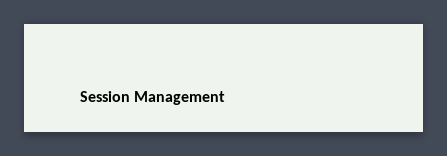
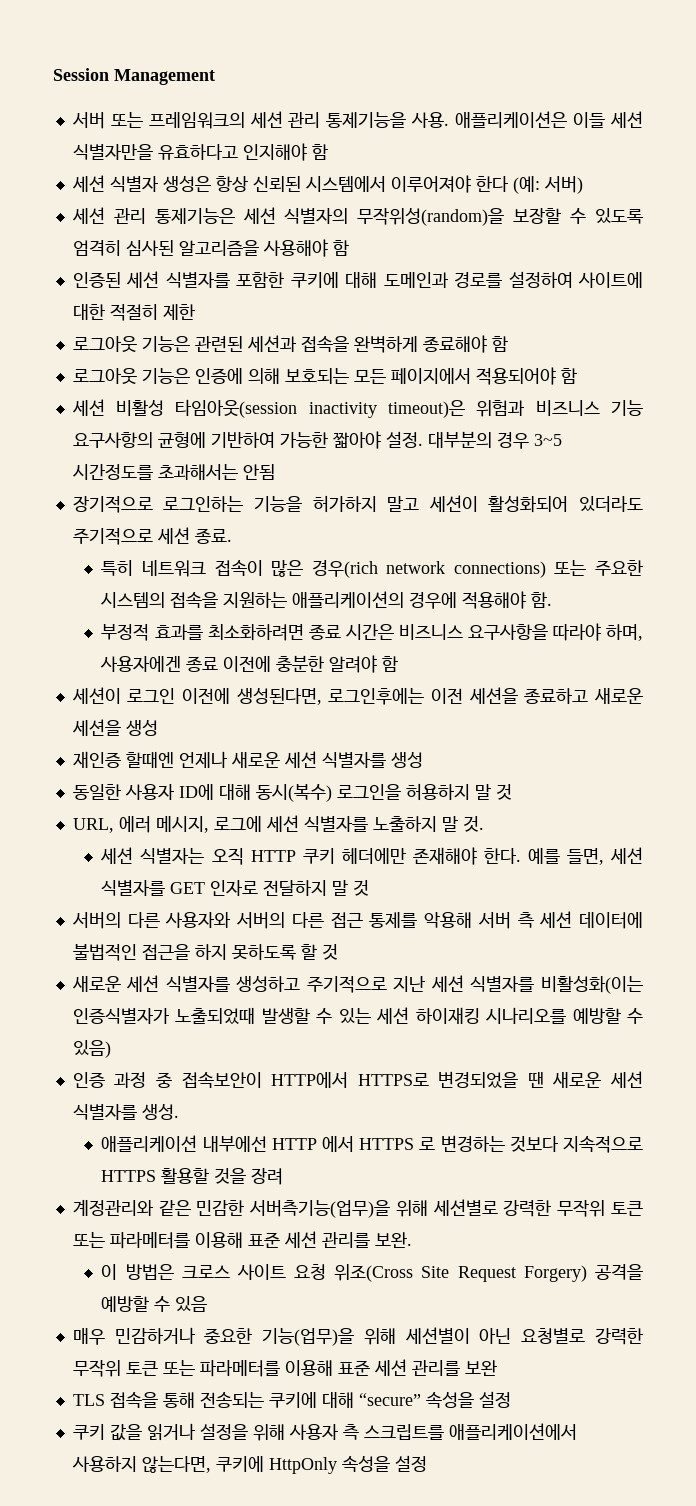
+ 서버 또는 프레임워크의 세션 관리 통제기능을 사용. 애플리케이션은 이들 세션 식별자만을 유효하다고 인지해야 함
+ 세션 식별자 생성은 항상 신뢰된 시스템에서 이루어져야 한다 (예: 서버)
+ 세션 관리 통제기능은 세션 식별자의 무작위성(random)을 보장할 수 있도록 엄격히 심사된 알고리즘을 사용해야 함
+ 인증된 세션 식별자를 포함한 쿠키에 대해 도메인과 경로를 설정하여 사이트에 대한 적절히 제한
+ 로그아웃 기능은 관련된 세션과 접속을 완벽하게 종료해야 함
+ 로그아웃 기능은 인증에 의해 보호되는 모든 페이지에서 적용되어야 함
+ 세션 비활성 타임아웃(session inactivity timeout)은 위험과 비즈니스 기능 요구사항의 균형에 기반하여 가능한 짧아야 설정. 대부분의 경우 3~5 시간정도를 초과해서는 안됨
+ 장기적으로 로그인하는 기능을 허가하지 말고 세션이 활성화되어 있더라도 주기적으로 세션 종료.
+ 특히 네트워크 접속이 많은 경우(rich network connections) 또는 주요한 시스템의 접속을 지원하는 애플리케이션의 경우에 적용해야 함.
+ 부정적 효과를 최소화하려면 종료 시간은 비즈니스 요구사항을 따라야 하며, 사용자에겐 종료 이전에 충분한 알려야 함
+ 세션이 로그인 이전에 생성된다면, 로그인후에는 이전 세션을 종료하고 새로운 세션을 생성
+ 재인증 할때엔 언제나 새로운 세션 식별자를 생성
+ 동일한 사용자 ID에 대해 동시(복수) 로그인을 허용하지 말 것
+ URL, 에러 메시지, 로그에 세션 식별자를 노출하지 말 것.
+ 세션 식별자는 오직 HTTP 쿠키 헤더에만 존재해야 한다. 예를 들면, 세션 식별자를 GET 인자로 전달하지 말 것
+ 서버의 다른 사용자와 서버의 다른 접근 통제를 악용해 서버 측 세션 데이터에 불법적인 접근을 하지 못하도록 할 것
+ 새로운 세션 식별자를 생성하고 주기적으로 지난 세션 식별자를 비활성화(이는 인증식별자가 노출되었때 발생할 수 있는 세션 하이재킹 시나리오를 예방할 수 있음)
+ 인증 과정 중 접속보안이 HTTP에서 HTTPS로 변경되었을 땐 새로운 세션 식별자를 생성.
+ 애플리케이션 내부에선 HTTP 에서 HTTPS 로 변경하는 것보다 지속적으로 HTTPS 활용할 것을 장려
+ 계정관리와 같은 민감한 서버측기능(업무)을 위해 세션별로 강력한 무작위 토큰 또는 파라메터를 이용해 표준 세션 관리를 보완.
+ 이 방법은 크로스 사이트 요청 위조(Cross Site Request Forgery) 공격을 예방할 수 있음
+ 매우 민감하거나 중요한 기능(업무)을 위해 세션별이 아닌 요청별로 강력한 무작위 토큰 또는 파라메터를 이용해 표준 세션 관리를 보완
+ TLS 접속을 통해 전송되는 쿠키에 대해 “secure” 속성을 설정
+ 쿠키 값을 읽거나 설정을 위해 사용자 측 스크립트를 애플리케이션에서 사용하지 않는다면, 쿠키에 HttpOnly 속성을 설정

